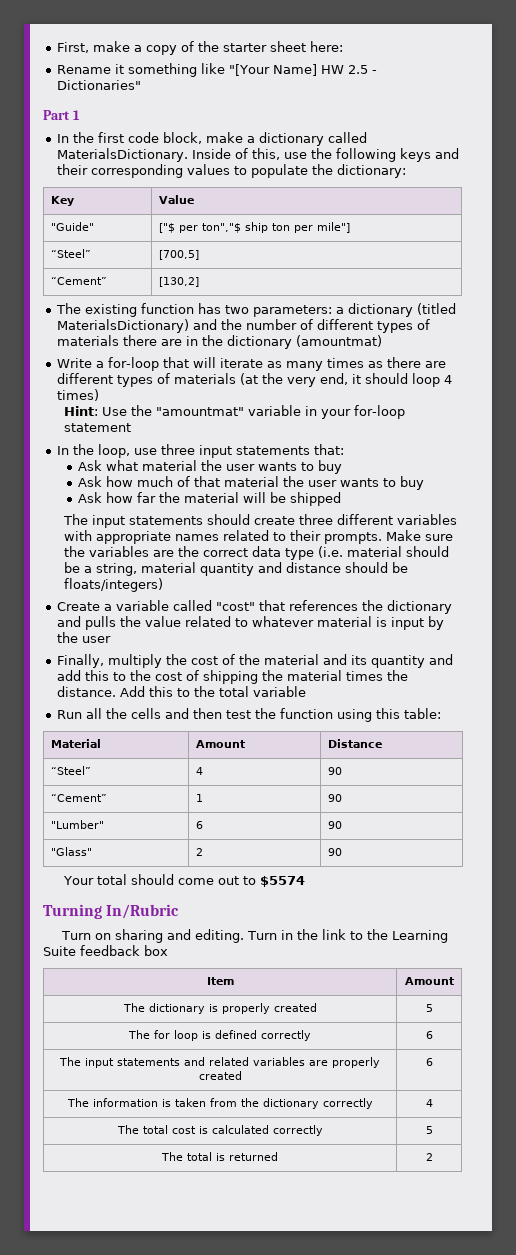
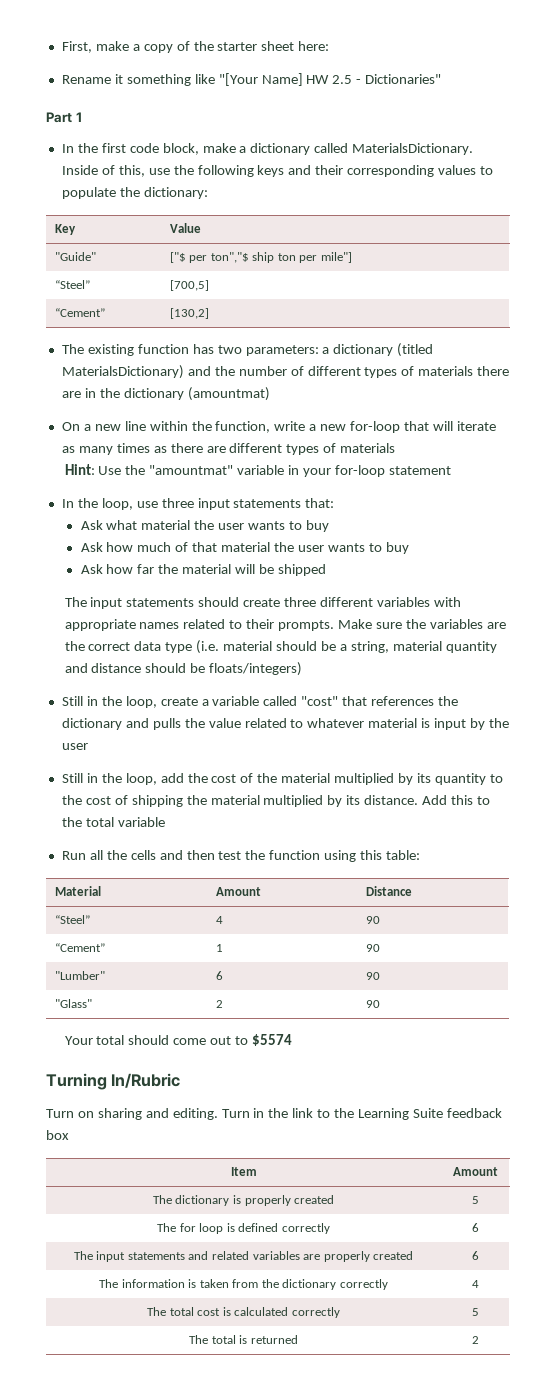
- Write a for-loop that will iterate as many times as there are different types of materials (at the very end, it should loop 4 times)
+ On a new line within the function, write a new for-loop that will iterate as many times as there are different types of materials
- Create a variable called "cost" that references the dictionary and pulls the value related to whatever material is input by the user
+ Still in the loop, create a variable called "cost" that references the dictionary and pulls the value related to whatever material is input by the user
- Finally, multiply the cost of the material and its quantity and add this to the cost of shipping the material times the distance.
+ Still in the loop, add the cost of the material multiplied by its quantity to the cost of shipping the material multiplied by its distance.

